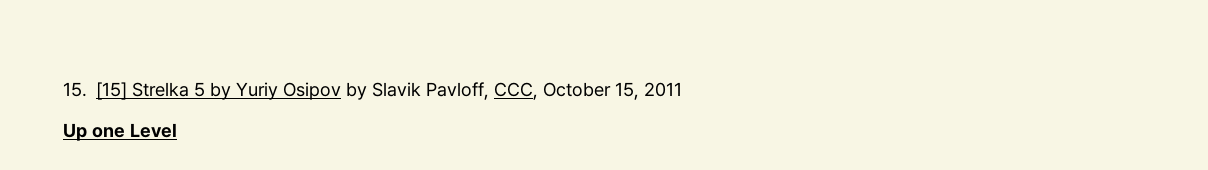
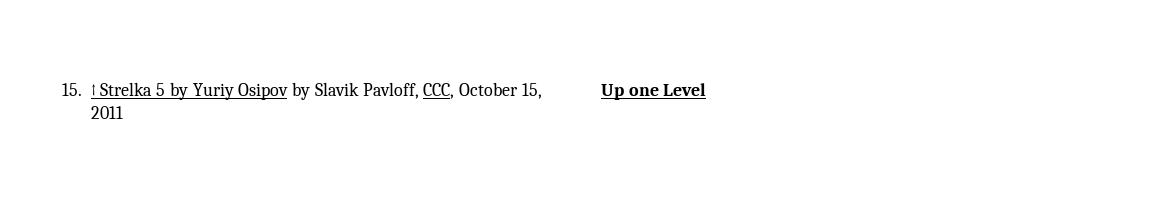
- 15. [15] Strelka 5 by Yuriy Osipov by Slavik Pavloff, CCC, October 15, 2011
+ 15. ↑ Strelka 5 by Yuriy Osipov by Slavik Pavloff, CCC, October 15, 2011

